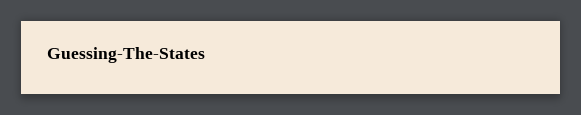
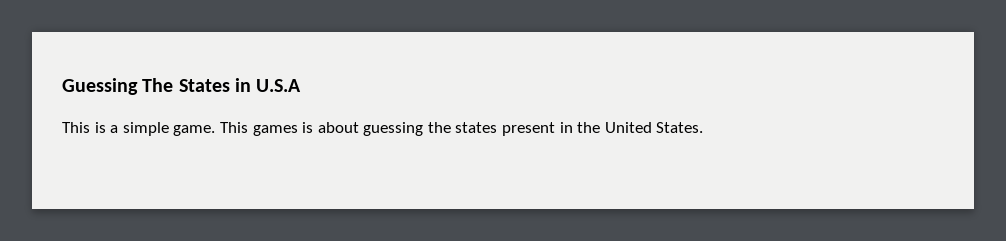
- Guessing-The-States
+ Guessing The States in U.S.A
+ This is a simple game. This games is about guessing the states present in the United States.

